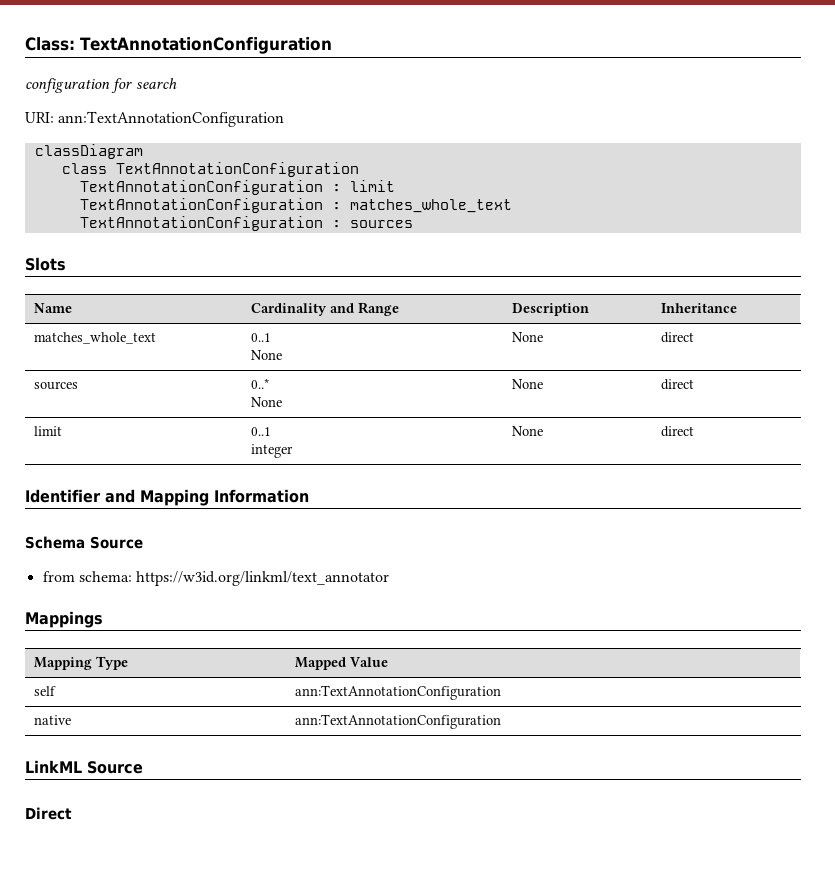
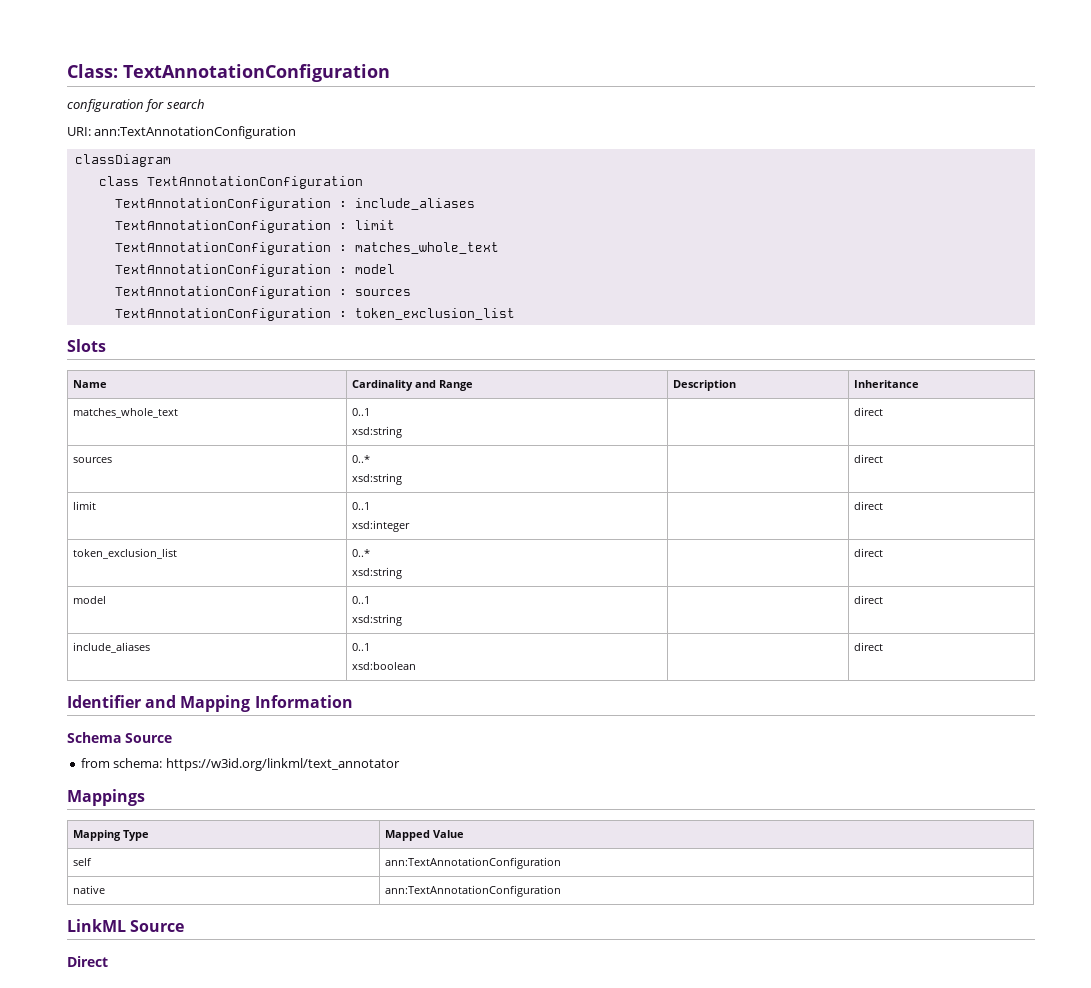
+ TextAnnotationConfiguration : include_aliases
+ TextAnnotationConfiguration : model
+ TextAnnotationConfiguration : token_exclusion_list
  matches_whole_text | 0..1
- None | None | direct
+ xsd:string | | direct
  sources | 0..*
- None | None | direct
+ xsd:string | | direct
  limit | 0..1
- integer | None | direct
+ xsd:integer | | direct
+ token_exclusion_list | 0..*
+ xsd:string | | direct
+ model | 0..1
+ xsd:string | | direct
+ include_aliases | 0..1
+ xsd:boolean | | direct

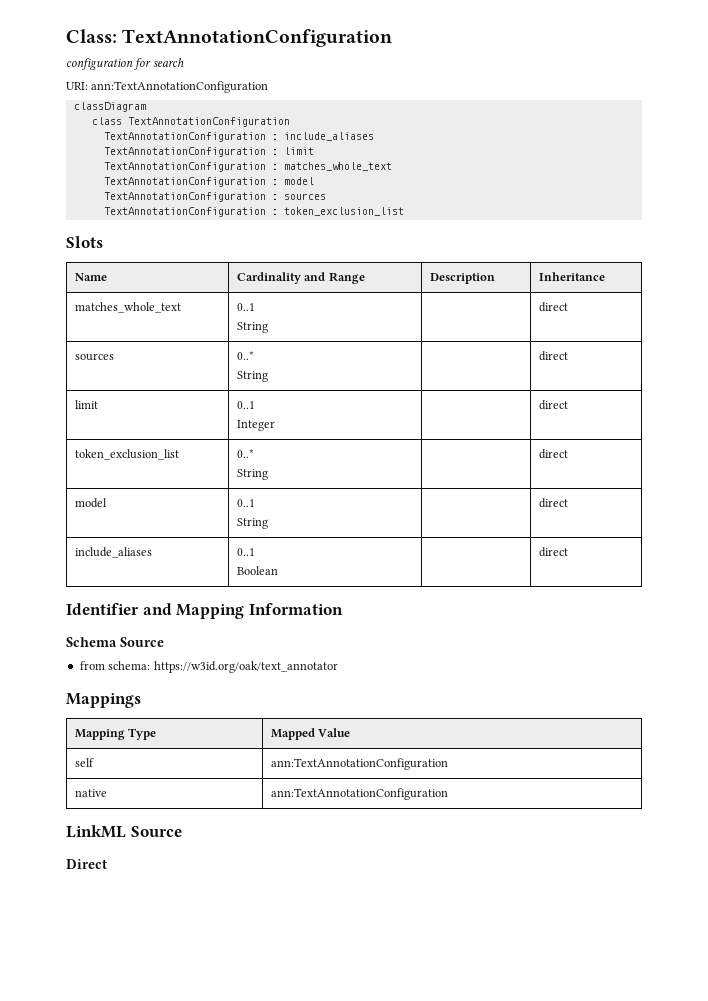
  matches_whole_text | 0..1
- xsd:string | | direct
+ String | | direct
  sources | 0..*
- xsd:string | | direct
+ String | | direct
  limit | 0..1
- xsd:integer | | direct
+ Integer | | direct
  token_exclusion_list | 0..*
- xsd:string | | direct
+ String | | direct
  model | 0..1
- xsd:string | | direct
+ String | | direct
  include_aliases | 0..1
- xsd:boolean | | direct
+ Boolean | | direct
- from schema: https://w3id.org/linkml/text_annotator
+ from schema: https://w3id.org/oak/text_annotator

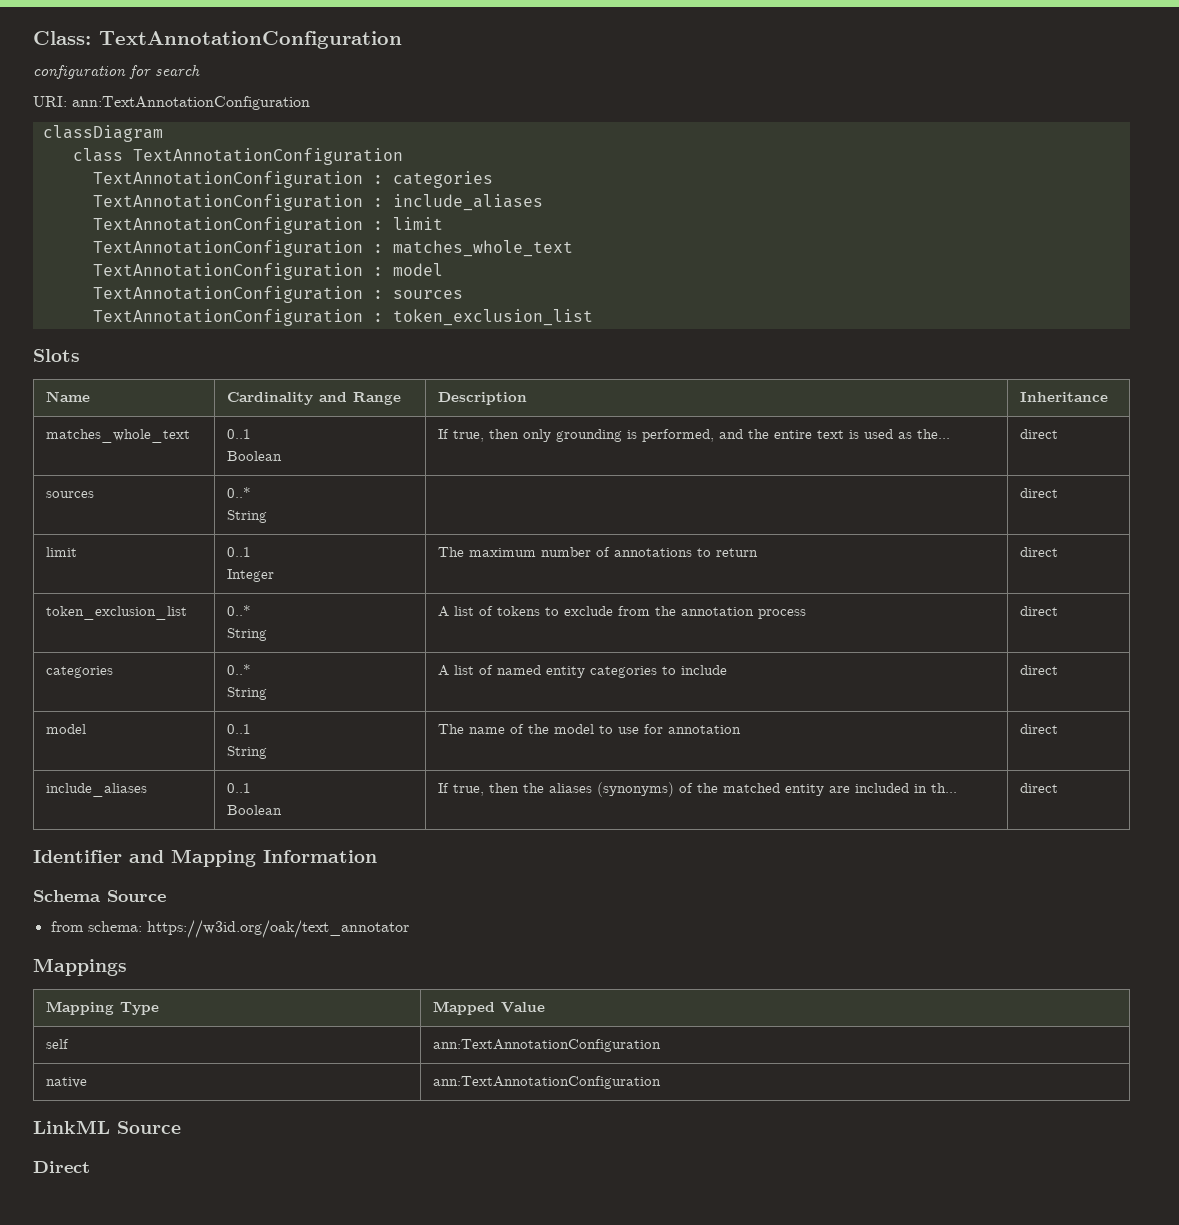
+ TextAnnotationConfiguration : categories
  matches_whole_text | 0..1
- String | | direct
+ Boolean | If true, then only grounding is performed, and the entire text is used as the... | direct
  limit | 0..1
- Integer | | direct
+ Integer | The maximum number of annotations to return | direct
  token_exclusion_list | 0..*
- String | | direct
+ String | A list of tokens to exclude from the annotation process | direct
+ categories | 0..*
+ String | A list of named entity categories to include | direct
  model | 0..1
- String | | direct
+ String | The name of the model to use for annotation | direct
  include_aliases | 0..1
- Boolean | | direct
+ Boolean | If true, then the aliases (synonyms) of the matched entity are included in th... | direct

